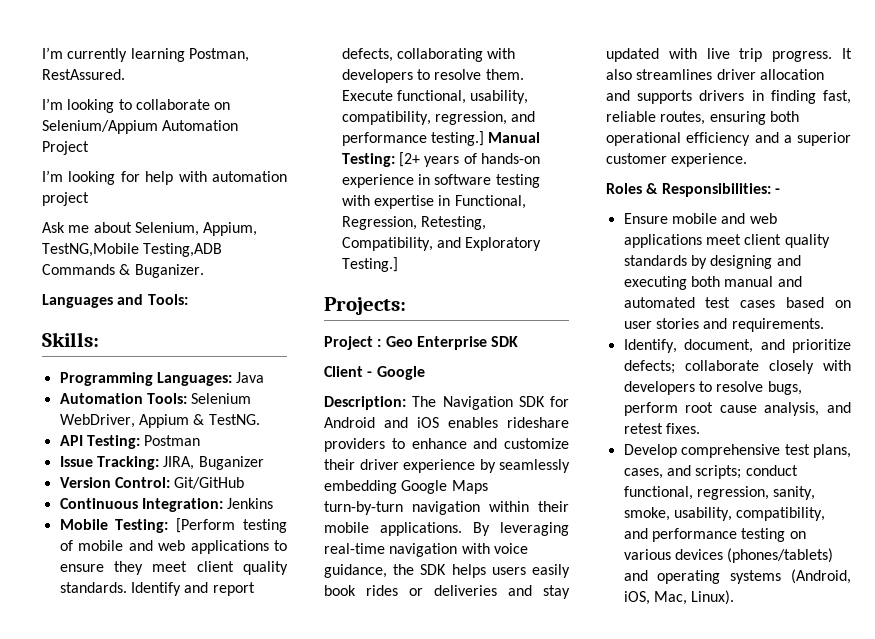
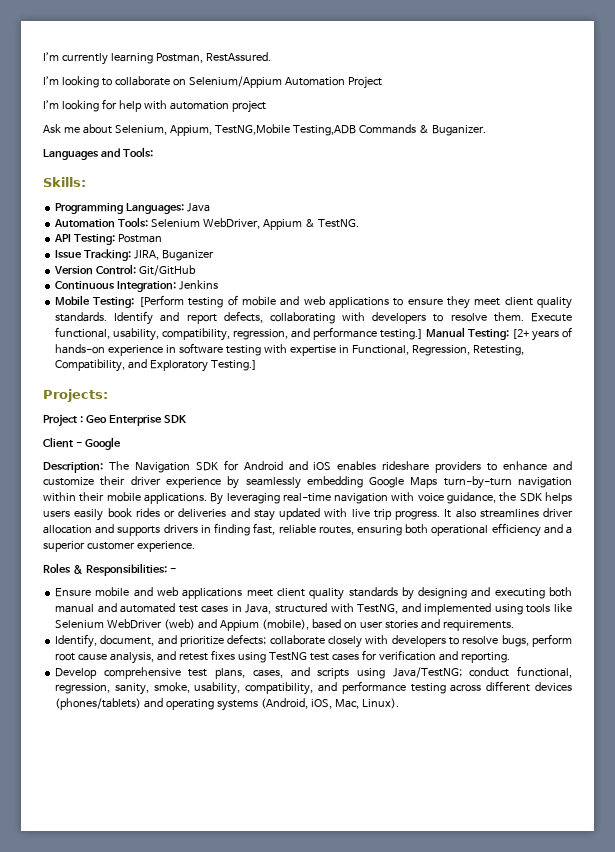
- Ensure mobile and web applications meet client quality standards by designing and executing both manual and automated test cases based on user stories and requirements.
+ Ensure mobile and web applications meet client quality standards by designing and executing both manual and automated test cases in Java, structured with TestNG, and implemented using tools like Selenium WebDriver (web) and Appium (mobile), based on user stories and requirements.
- Identify, document, and prioritize defects; collaborate closely with developers to resolve bugs, perform root cause analysis, and retest fixes.
+ Identify, document, and prioritize defects; collaborate closely with developers to resolve bugs, perform root cause analysis, and retest fixes using TestNG test cases for verification and reporting.
- Develop comprehensive test plans, cases, and scripts; conduct functional, regression, sanity, smoke, usability, compatibility, and performance testing on various devices (phones/tablets) and operating systems (Android, iOS, Mac, Linux).
+ Develop comprehensive test plans, cases, and scripts using Java/TestNG; conduct functional, regression, sanity, smoke, usability, compatibility, and performance testing across different devices (phones/tablets) and operating systems (Android, iOS, Mac, Linux).

